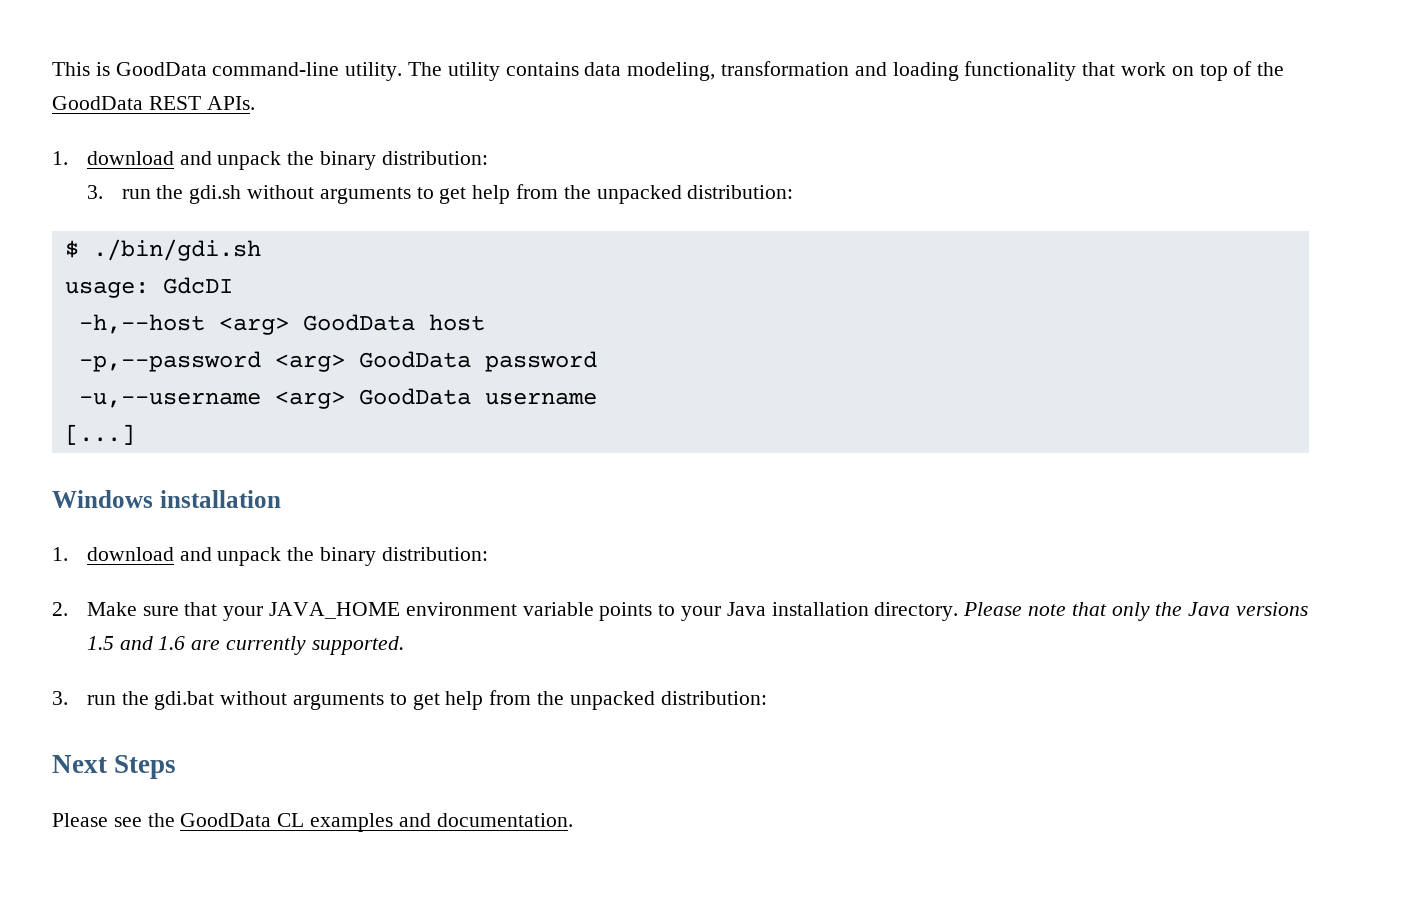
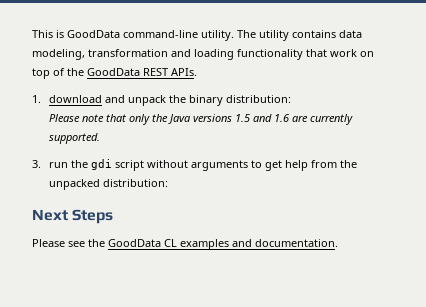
- 3. run the gdi.sh without arguments to get help from the unpacked distribution:
- $ ./bin/gdi.sh
- usage: GdcDI
- -h,--host <arg> GoodData host
- -p,--password <arg> GoodData password
- -u,--username <arg> GoodData username
- [...]
- Windows installation
- 1. download and unpack the binary distribution:
- 2. Make sure that your JAVA_HOME environment variable points to your Java installation directory.
- 3. run the gdi.bat without arguments to get help from the unpacked distribution:
+ 3. run the gdi script without arguments to get help from the unpacked distribution:

